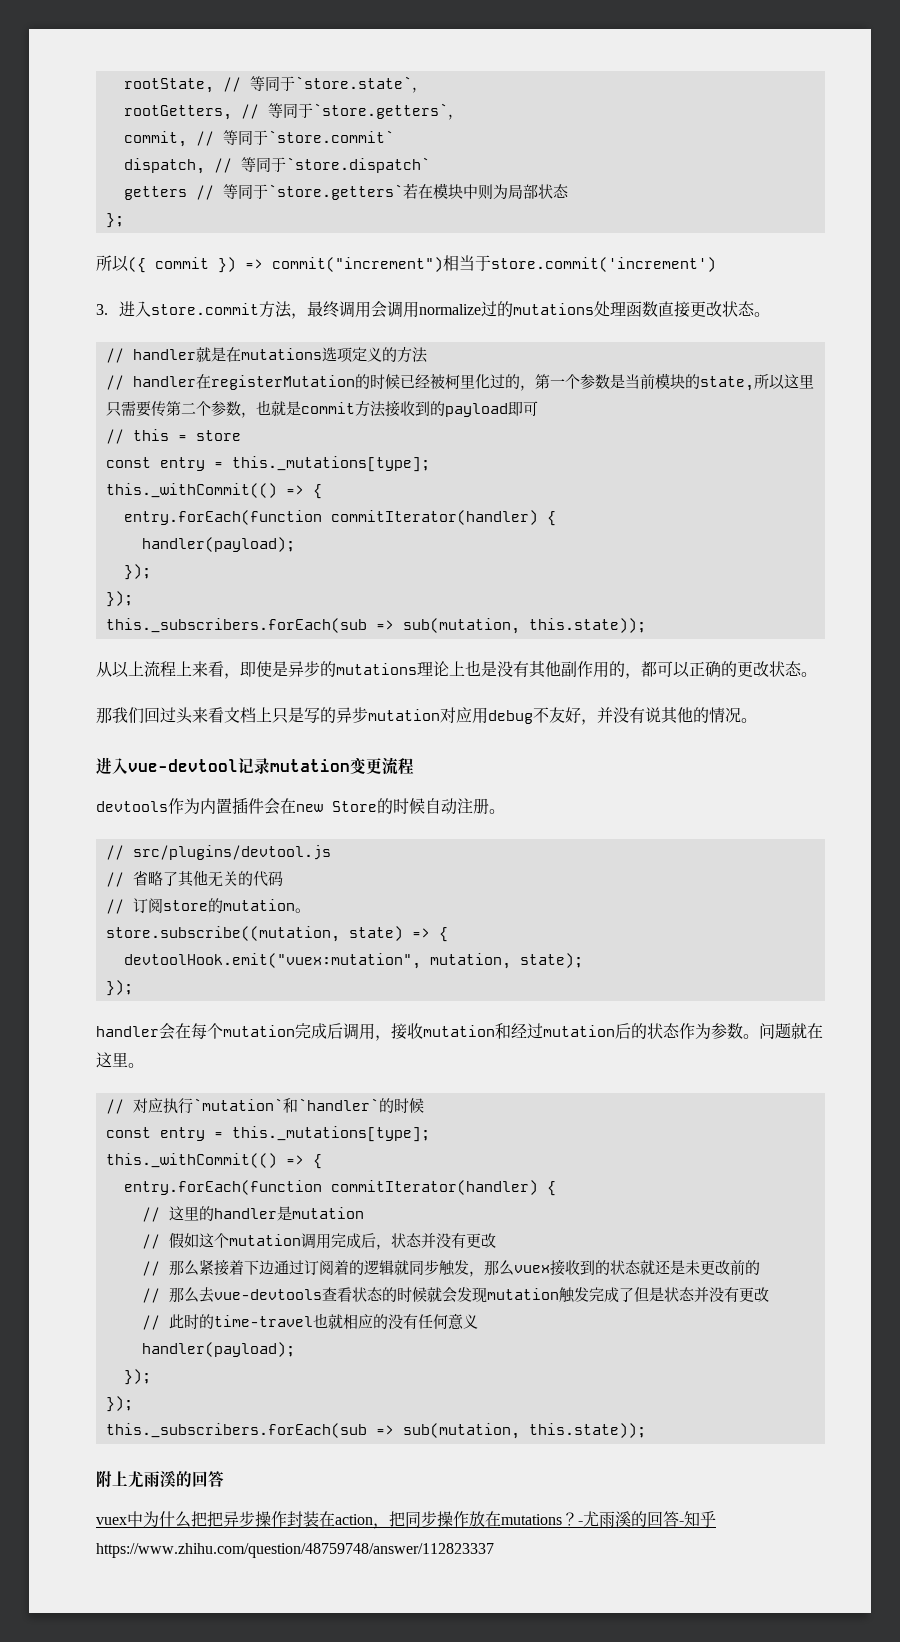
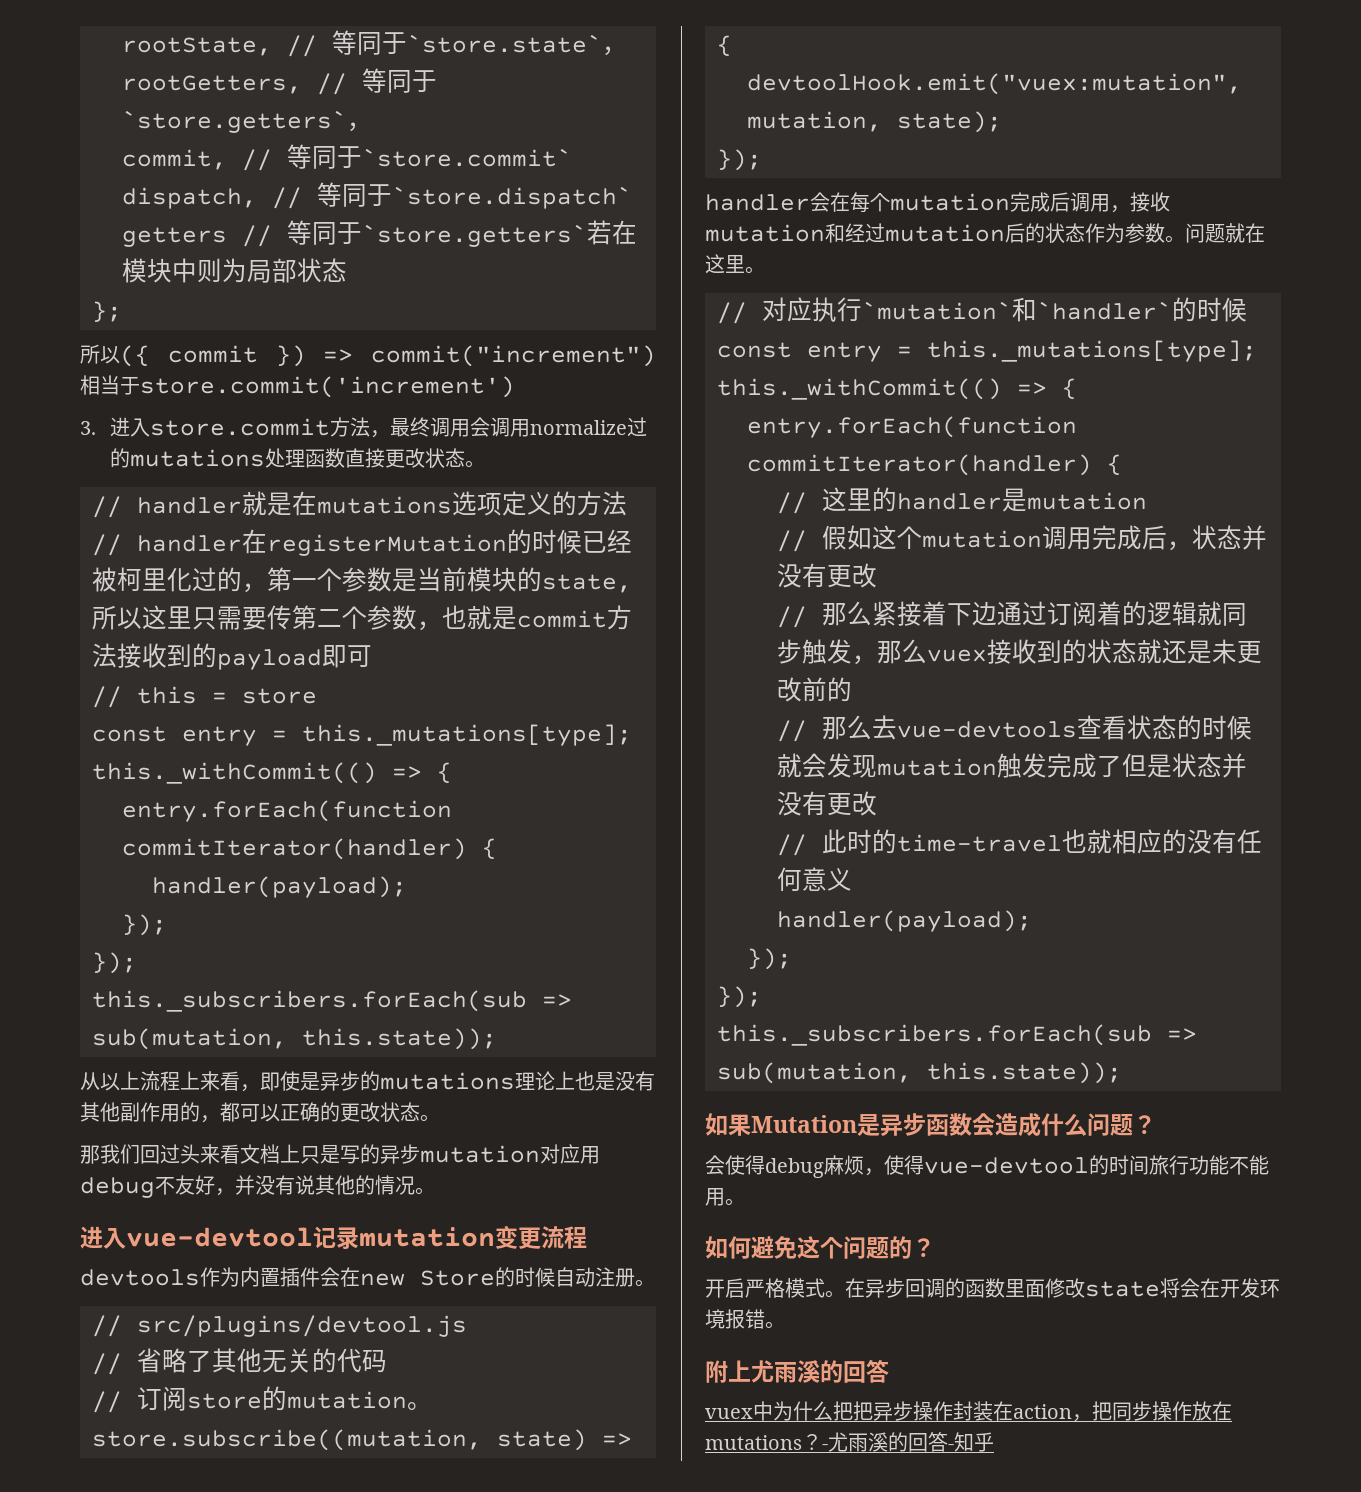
+ 如果Mutation是异步函数会造成什么问题？
+ 会使得debug麻烦，使得vue-devtool的时间旅行功能不能用。
+ 如何避免这个问题的？
+ 开启严格模式。在异步回调的函数里面修改state将会在开发环境报错。
- -尤雨溪的回答-知乎https://www.zhihu.com/question/48759748/answer/112823337
+ -尤雨溪的回答-知乎

